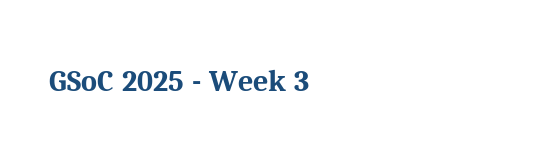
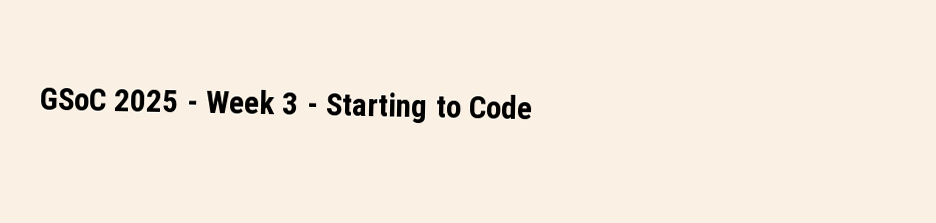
- GSoC 2025 - Week 3
+ GSoC 2025 - Week 3 - Starting to Code

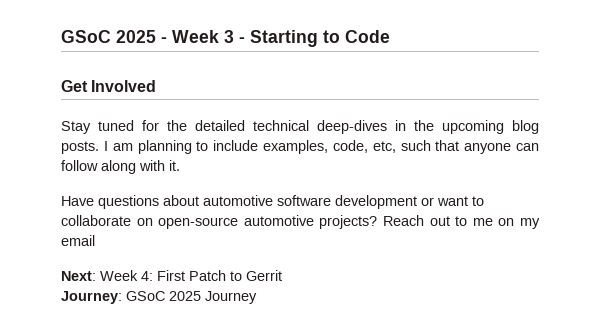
+ Get Involved
+ Stay tuned for the detailed technical deep-dives in the upcoming blog posts. I am planning to include examples, code, etc, such that anyone can follow along with it.
+ Have questions about automotive software development or want to collaborate on open-source automotive projects? Reach out to me on my email
+ Next: Week 4: First Patch to Gerrit
+ Journey: GSoC 2025 Journey

